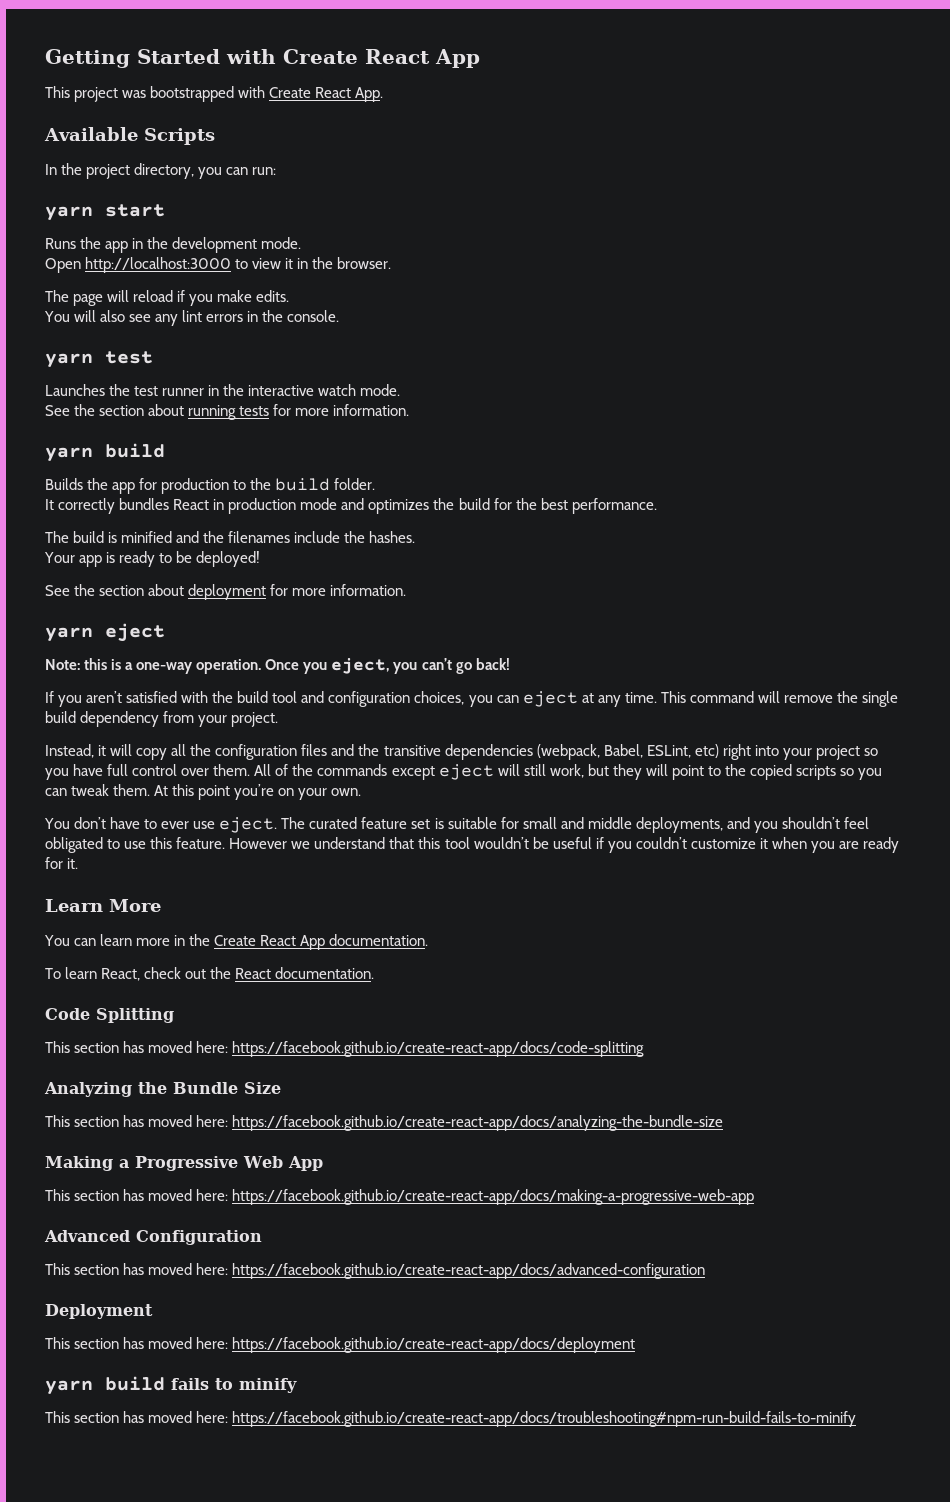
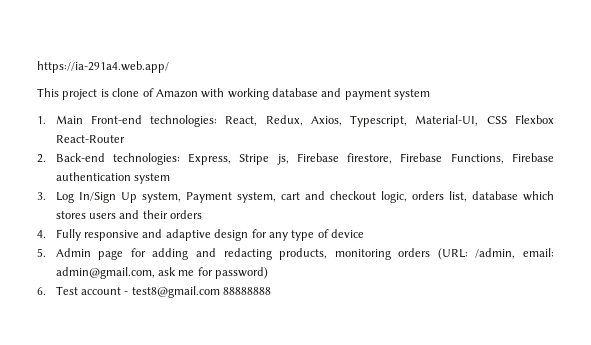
- Getting Started with Create React App
- This project was bootstrapped with Create React App.
- Available Scripts
- In the project directory, you can run:
- yarn start
- Runs the app in the development mode.
- Open http://localhost:3000 to view it in the browser.
- The page will reload if you make edits.
- You will also see any lint errors in the console.
- yarn test
- Launches the test runner in the interactive watch mode.
- See the section about running tests for more information.
- yarn build
- Builds the app for production to the build folder.
- It correctly bundles React in production mode and optimizes the build for the best performance.
- The build is minified and the filenames include the hashes.
- Your app is ready to be deployed!
- See the section about deployment for more information.
- yarn eject
- Note: this is a one-way operation. Once you eject, you can’t go back!
- If you aren’t satisfied with the build tool and configuration choices, you can eject at any time. This command will remove the single build dependency from your project.
- Instead, it will copy all the configuration files and the transitive dependencies (webpack, Babel, ESLint, etc) right into your project so you have full control over them. All of the commands except eject will still work, but they will point to the copied scripts so you can tweak them. At this point you’re on your own.
- You don’t have to ever use eject. The curated feature set is suitable for small and middle deployments, and you shouldn’t feel obligated to use this feature. However we understand that this tool wouldn’t be useful if you couldn’t customize it when you are ready for it.
- Learn More
- You can learn more in the Create React App documentation.
- To learn React, check out the React documentation.
- Code Splitting
- This section has moved here: https://facebook.github.io/create-react-app/docs/code-splitting
- Analyzing the Bundle Size
- This section has moved here: https://facebook.github.io/create-react-app/docs/analyzing-the-bundle-size
- Making a Progressive Web App
- This section has moved here: https://facebook.github.io/create-react-app/docs/making-a-progressive-web-app
- Advanced Configuration
- This section has moved here: https://facebook.github.io/create-react-app/docs/advanced-configuration
- Deployment
- This section has moved here: https://facebook.github.io/create-react-app/docs/deployment
- yarn build fails to minify
- This section has moved here: https://facebook.github.io/create-react-app/docs/troubleshooting#npm-run-build-fails-to-minify
+ https://ia-291a4.web.app/
+ This project is clone of Amazon with working database and payment system
+ 1. Main Front-end technologies: React, Redux, Axios, Typescript, Material-UI, CSS Flexbox React-Router
+ 2. Back-end technologies: Express, Stripe js, Firebase firestore, Firebase Functions, Firebase authentication system
+ 3. Log In/Sign Up system, Payment system, cart and checkout logic, orders list, database which stores users and their orders
+ 4. Fully responsive and adaptive design for any type of device
+ 5. Admin page for adding and redacting products, monitoring orders (URL: /admin, email: admin@gmail.com, ask me for password)
+ 6. Test account - test8@gmail.com 88888888

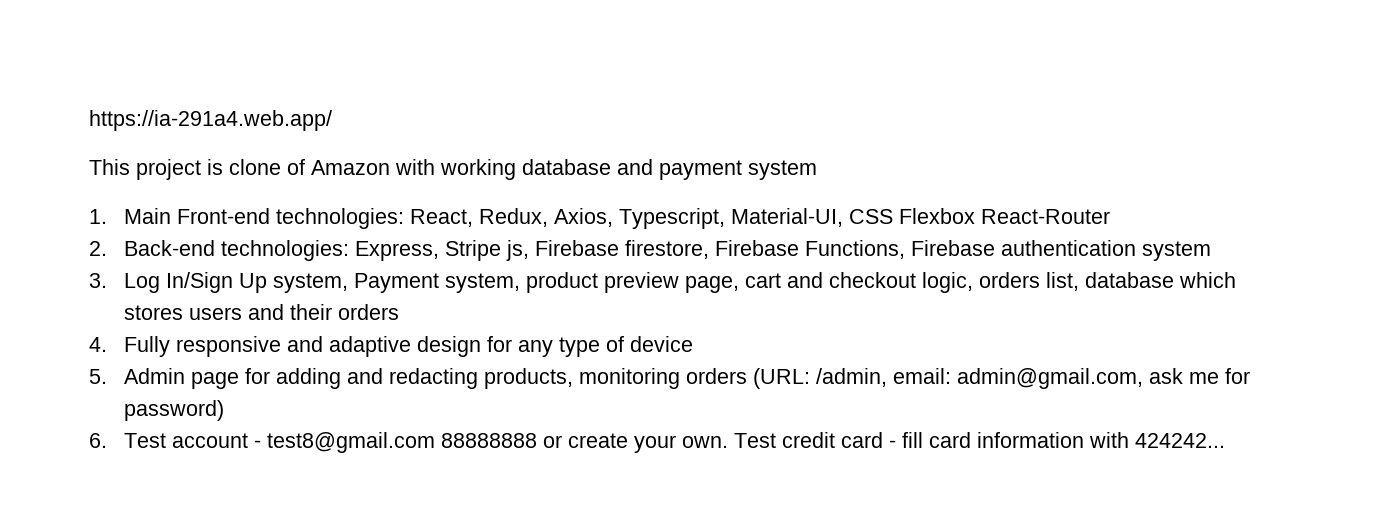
- 3. Log In/Sign Up system, Payment system, cart and checkout logic, orders list, database which stores users and their orders
+ 3. Log In/Sign Up system, Payment system, product preview page, cart and checkout logic, orders list, database which stores users and their orders
- 6. Test account - test8@gmail.com 88888888
+ 6. Test account - test8@gmail.com 88888888 or create your own. Test credit card - fill card information with 424242...

